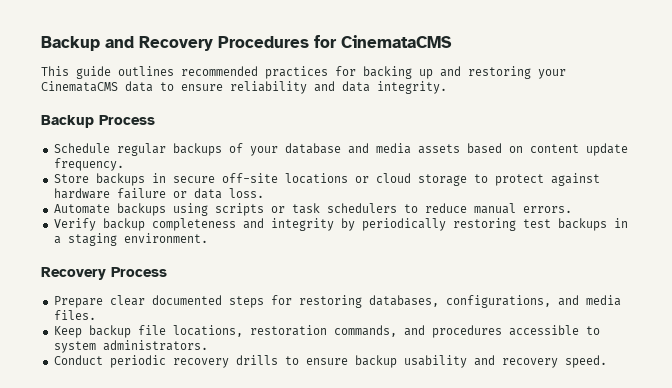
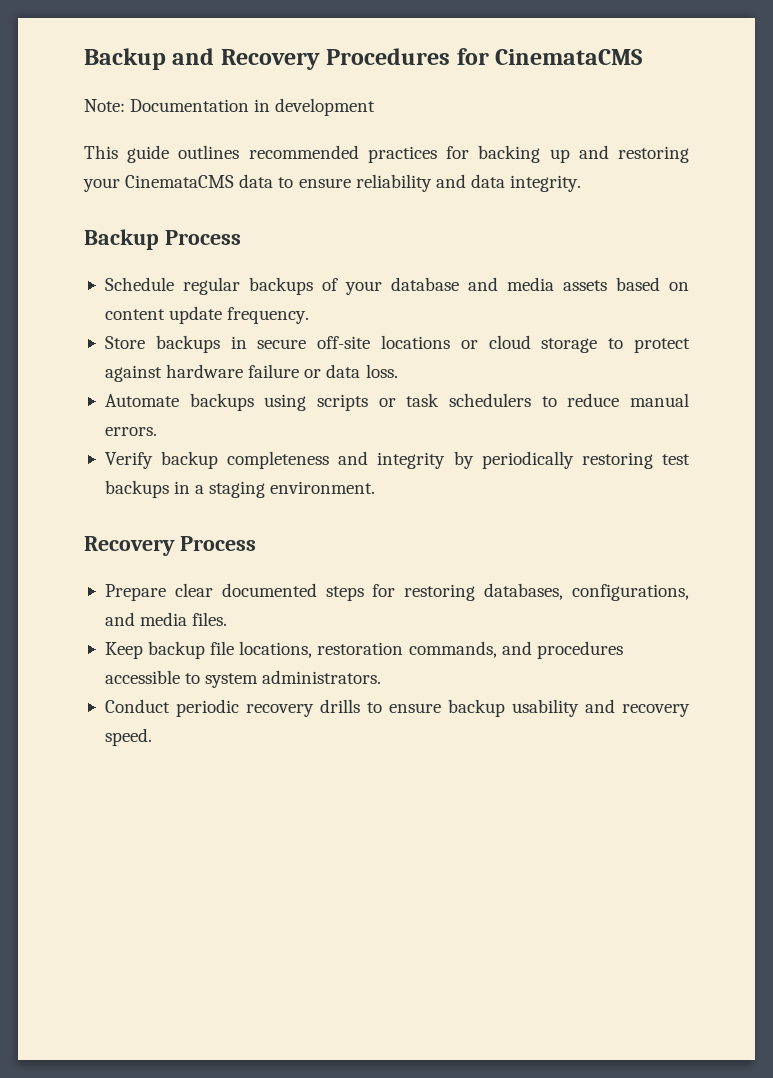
+ Note: Documentation in development

